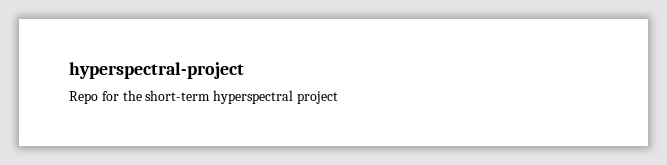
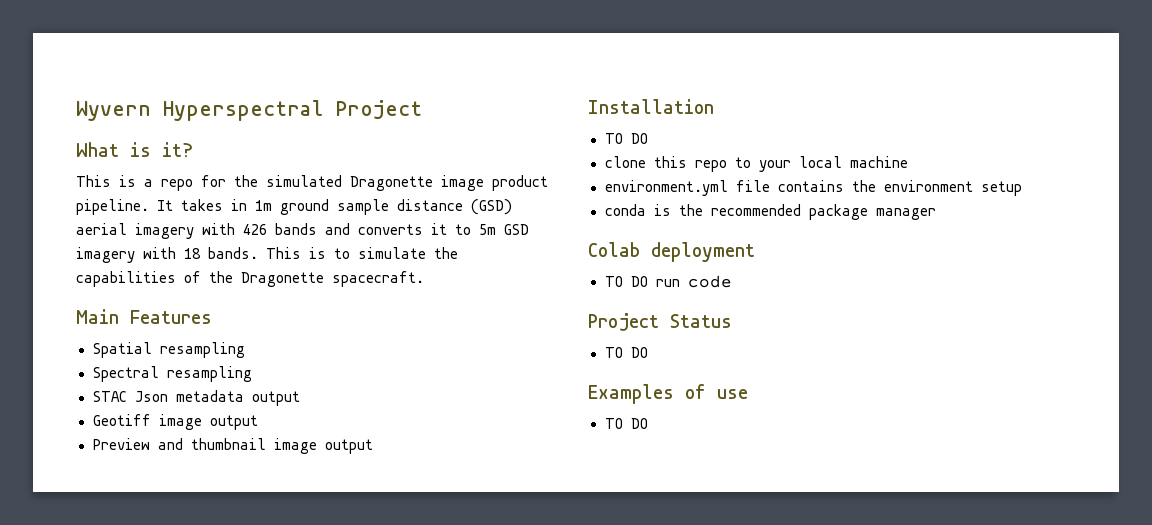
- hyperspectral-project
- Repo for the short-term hyperspectral project
+ Wyvern Hyperspectral Project
+ What is it?
+ This is a repo for the simulated Dragonette image product pipeline. It takes in 1m ground sample distance (GSD) aerial imagery with 426 bands and converts it to 5m GSD imagery with 18 bands. This is to simulate the capabilities of the Dragonette spacecraft.
+ Main Features
+ Spatial resampling
+ Spectral resampling
+ STAC Json metadata output
+ Geotiff image output
+ Preview and thumbnail image output
+ Installation
+ TO DO
+ clone this repo to your local machine
+ environment.yml file contains the environment setup
+ conda is the recommended package manager
+ Colab deployment
+ TO DO run code
+ Project Status
+ TO DO
+ Examples of use
+ TO DO

